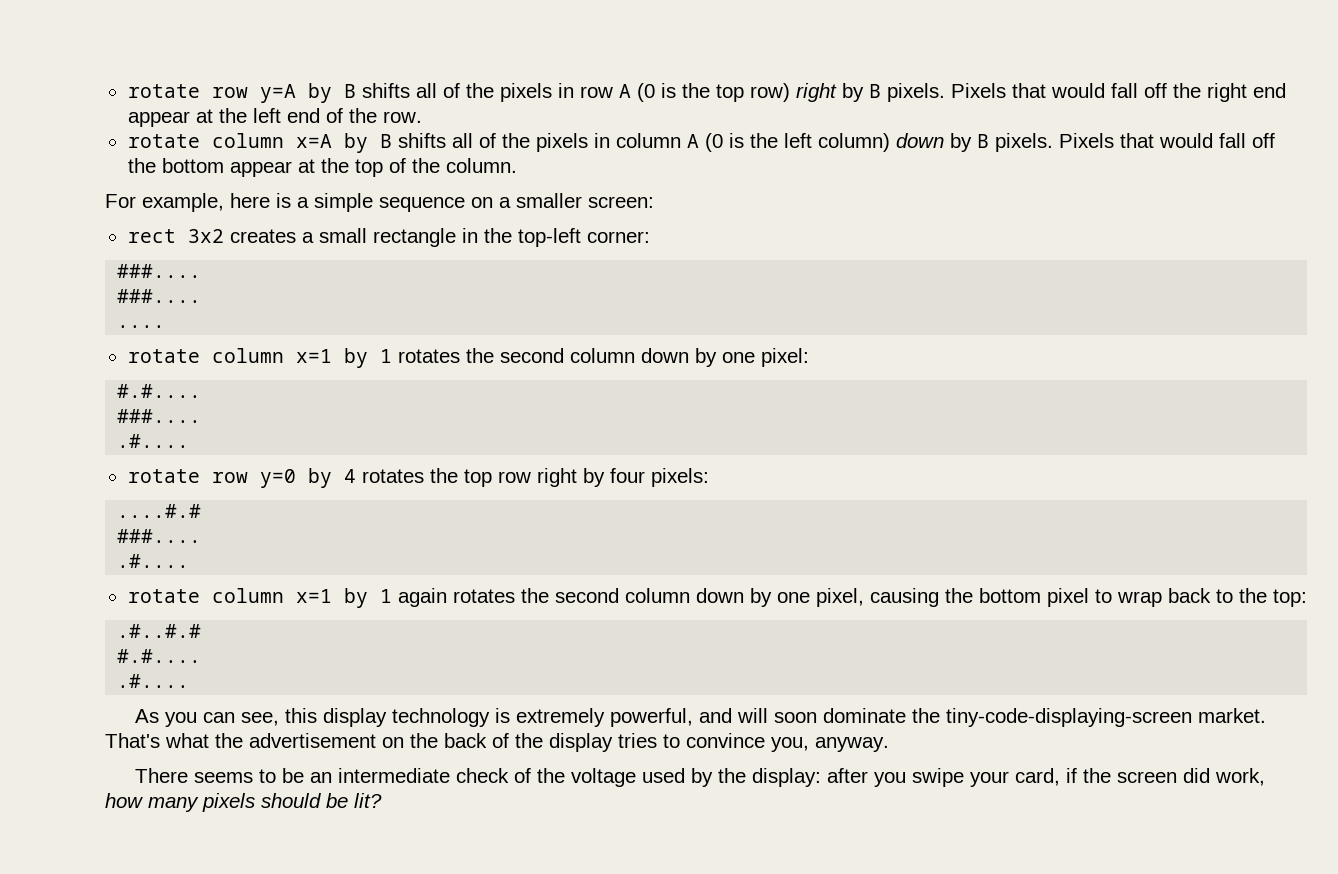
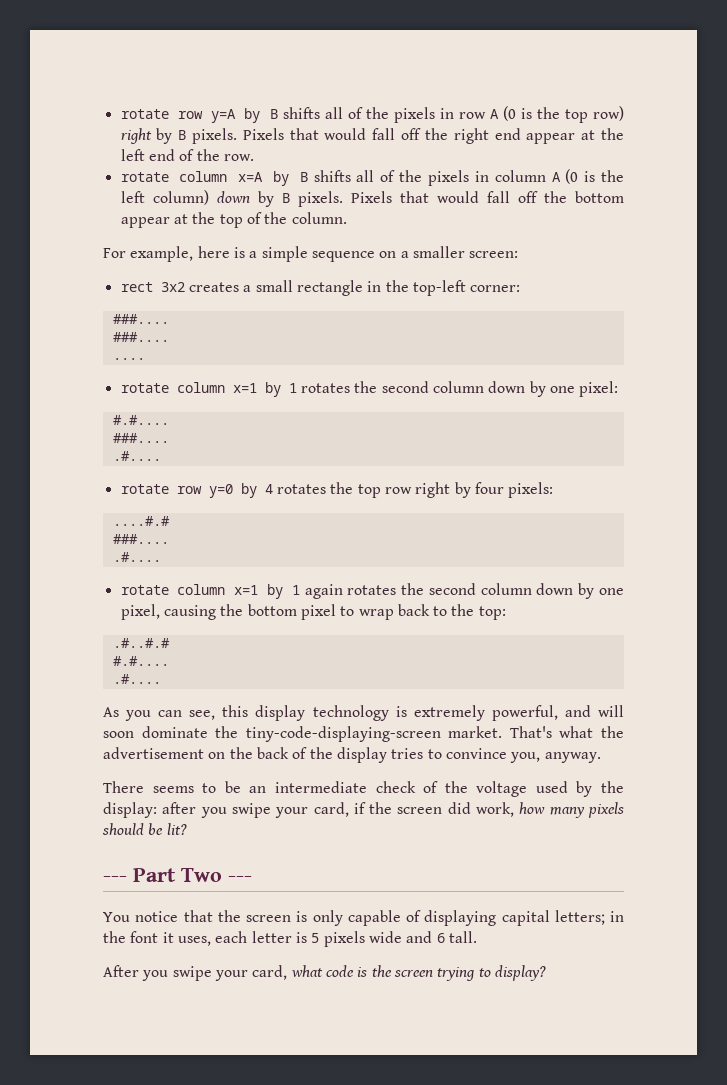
+ --- Part Two ---
+ You notice that the screen is only capable of displaying capital letters; in the font it uses, each letter is 5 pixels wide and 6 tall.
+ After you swipe your card, what code is the screen trying to display?

